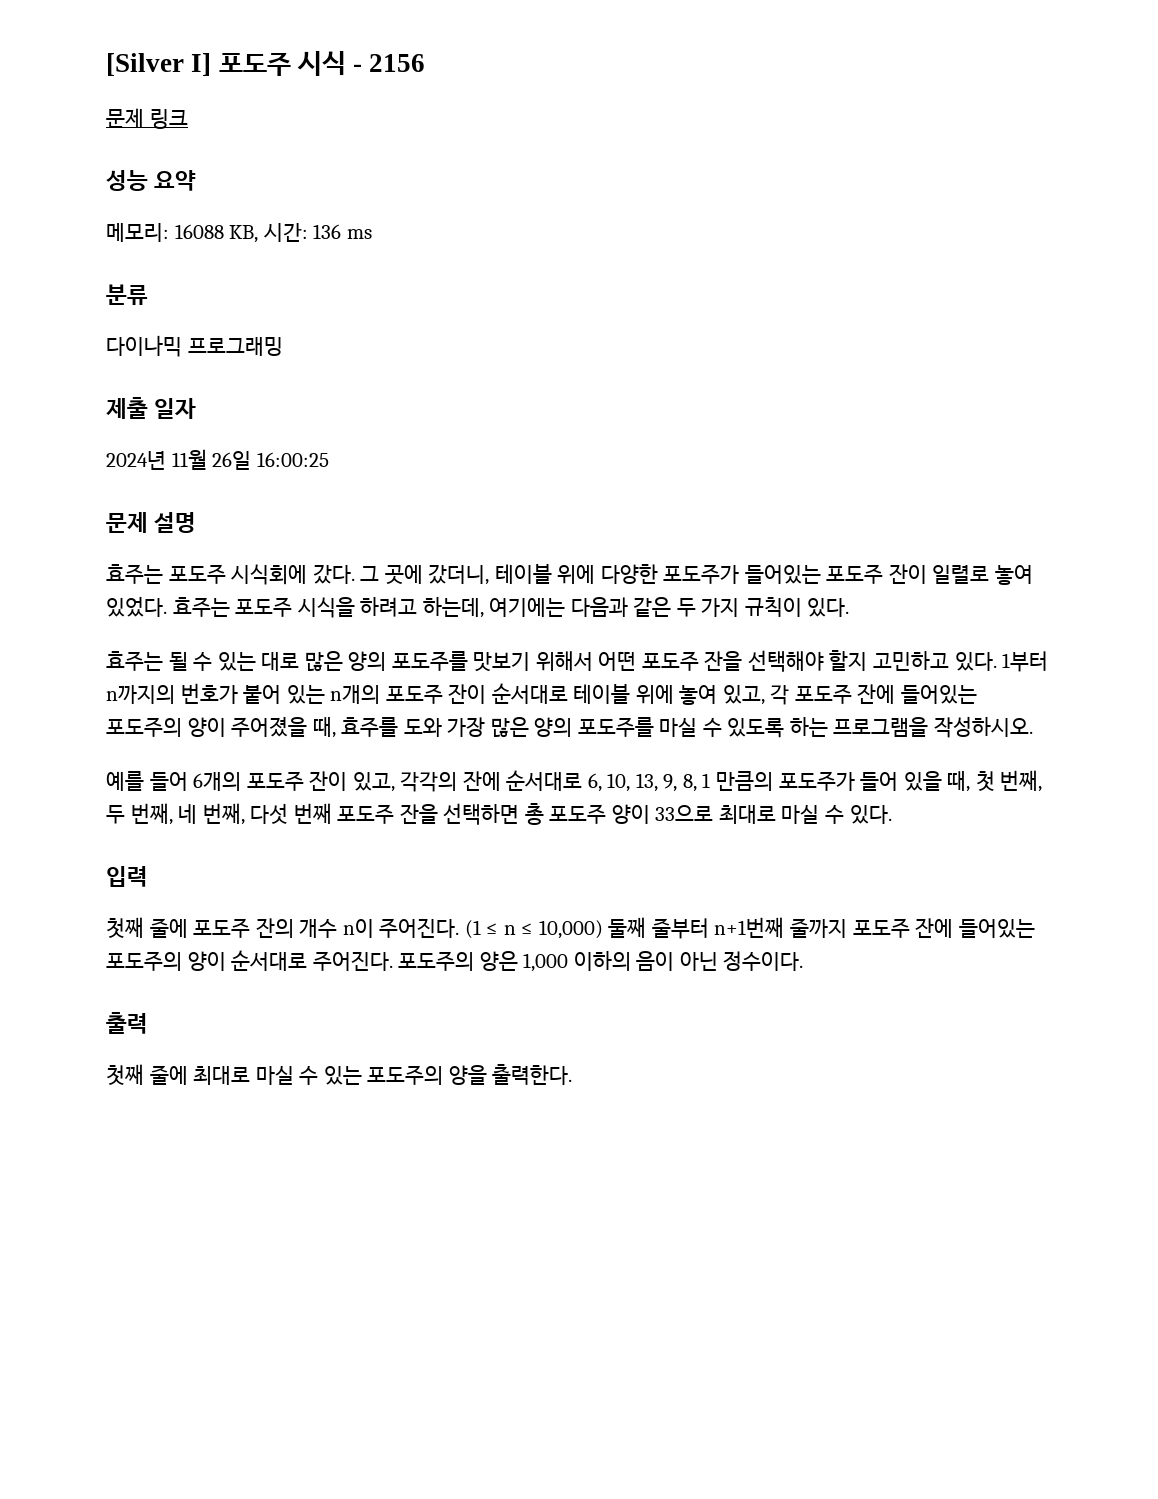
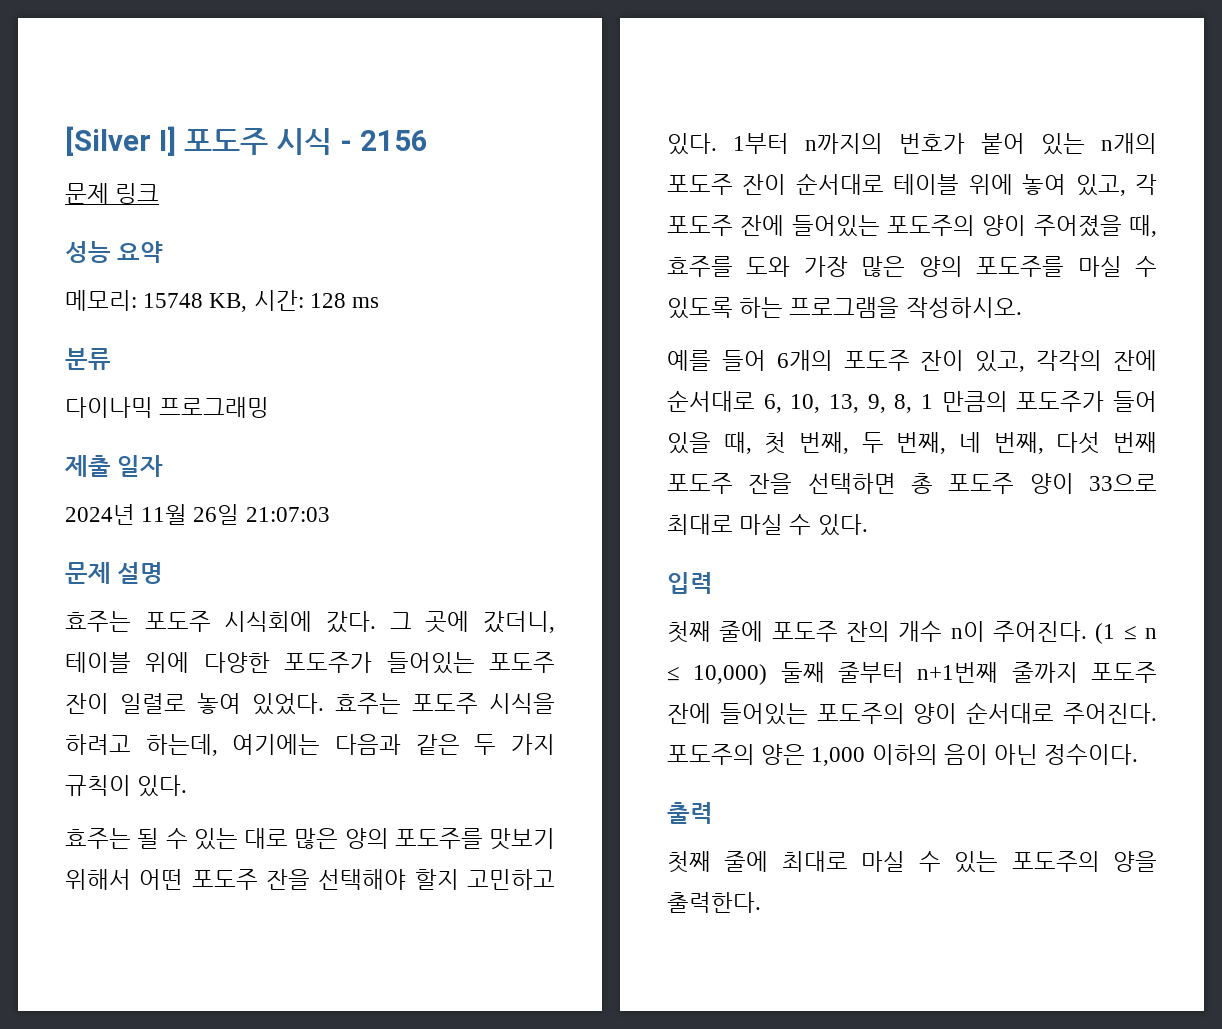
- 메모리: 16088 KB, 시간: 136 ms
+ 메모리: 15748 KB, 시간: 128 ms
- 2024년 11월 26일 16:00:25
+ 2024년 11월 26일 21:07:03

